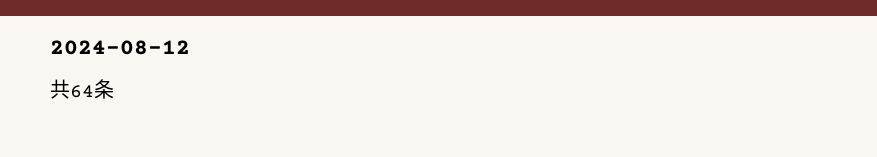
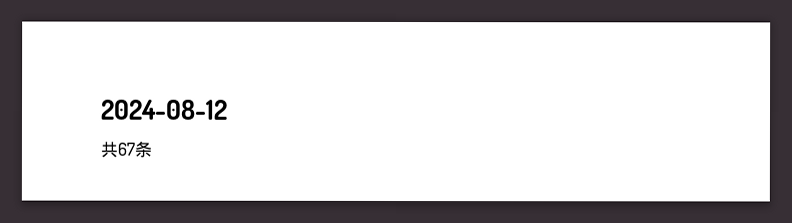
- 共64条
+ 共67条

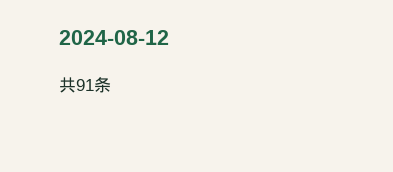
- 共67条
+ 共91条

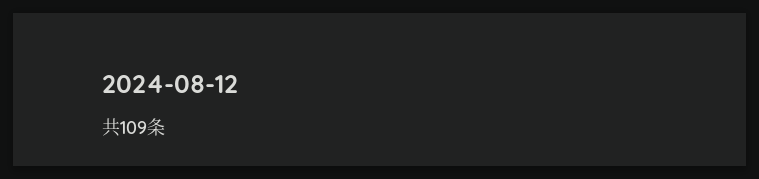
- 共91条
+ 共109条

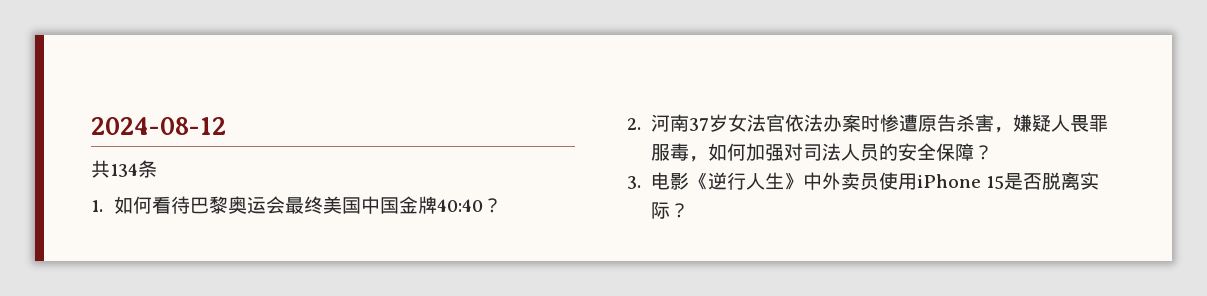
- 共109条
+ 共134条
+ 1.如何看待巴黎奥运会最终美国中国金牌40:40？
+ 2.河南37岁女法官依法办案时惨遭原告杀害，嫌疑人畏罪服毒，如何加强对司法人员的安全保障？
+ 3.电影《逆行人生》中外卖员使用iPhone 15是否脱离实际？

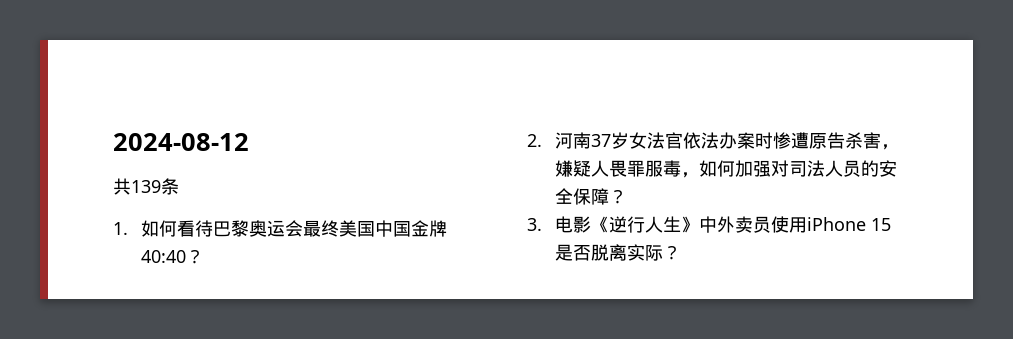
- 共134条
+ 共139条

